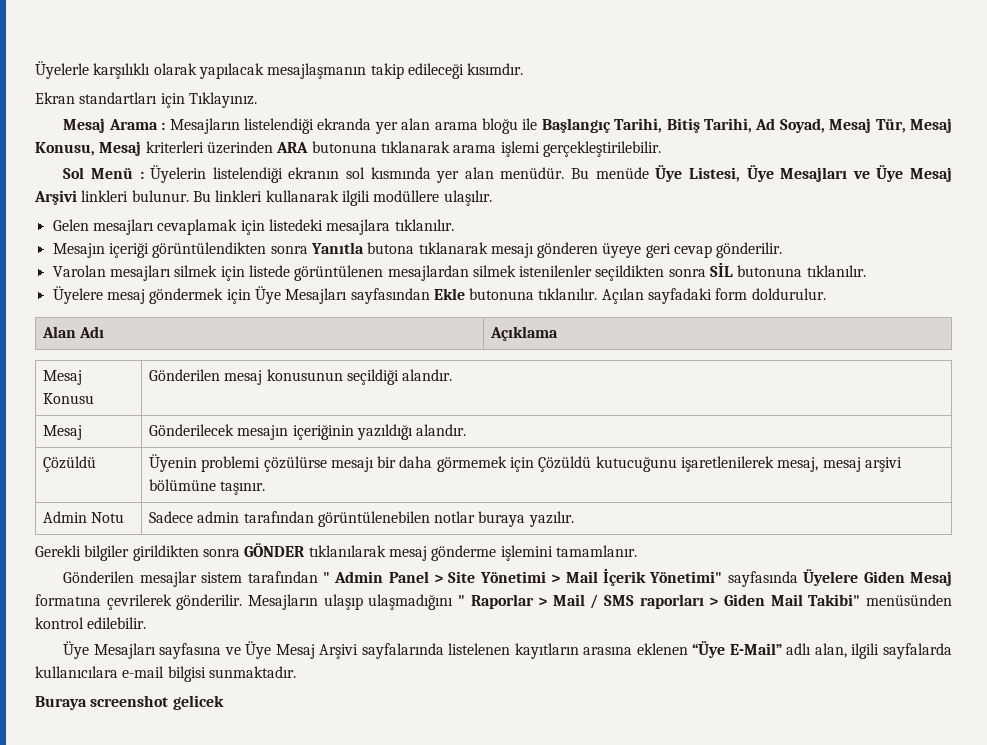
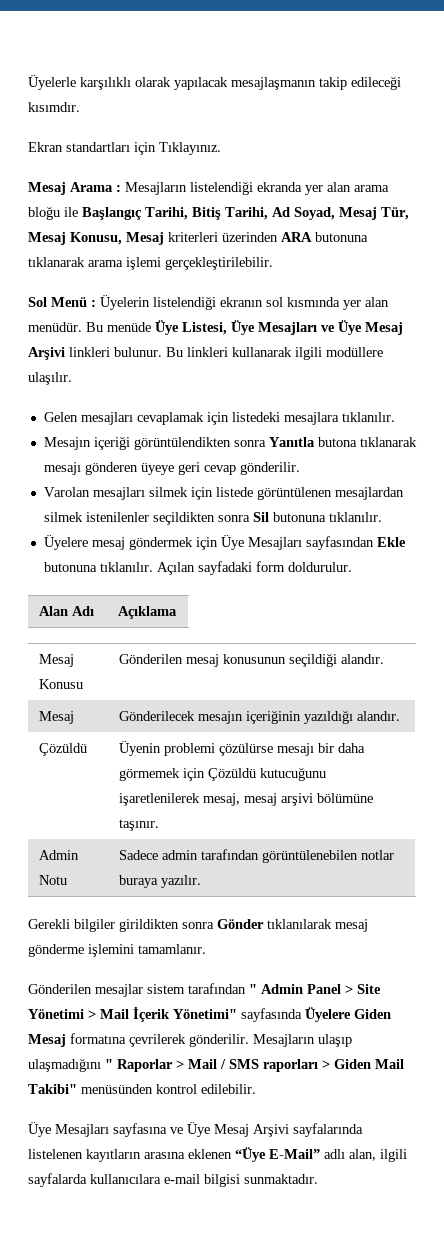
- Varolan mesajları silmek için listede görüntülenen mesajlardan silmek istenilenler seçildikten sonra SİL butonuna tıklanılır.
+ Varolan mesajları silmek için listede görüntülenen mesajlardan silmek istenilenler seçildikten sonra Sil butonuna tıklanılır.
- Gerekli bilgiler girildikten sonra GÖNDER tıklanılarak mesaj gönderme işlemini tamamlanır.
+ Gerekli bilgiler girildikten sonra Gönder tıklanılarak mesaj gönderme işlemini tamamlanır.
- Buraya screenshot gelicek

